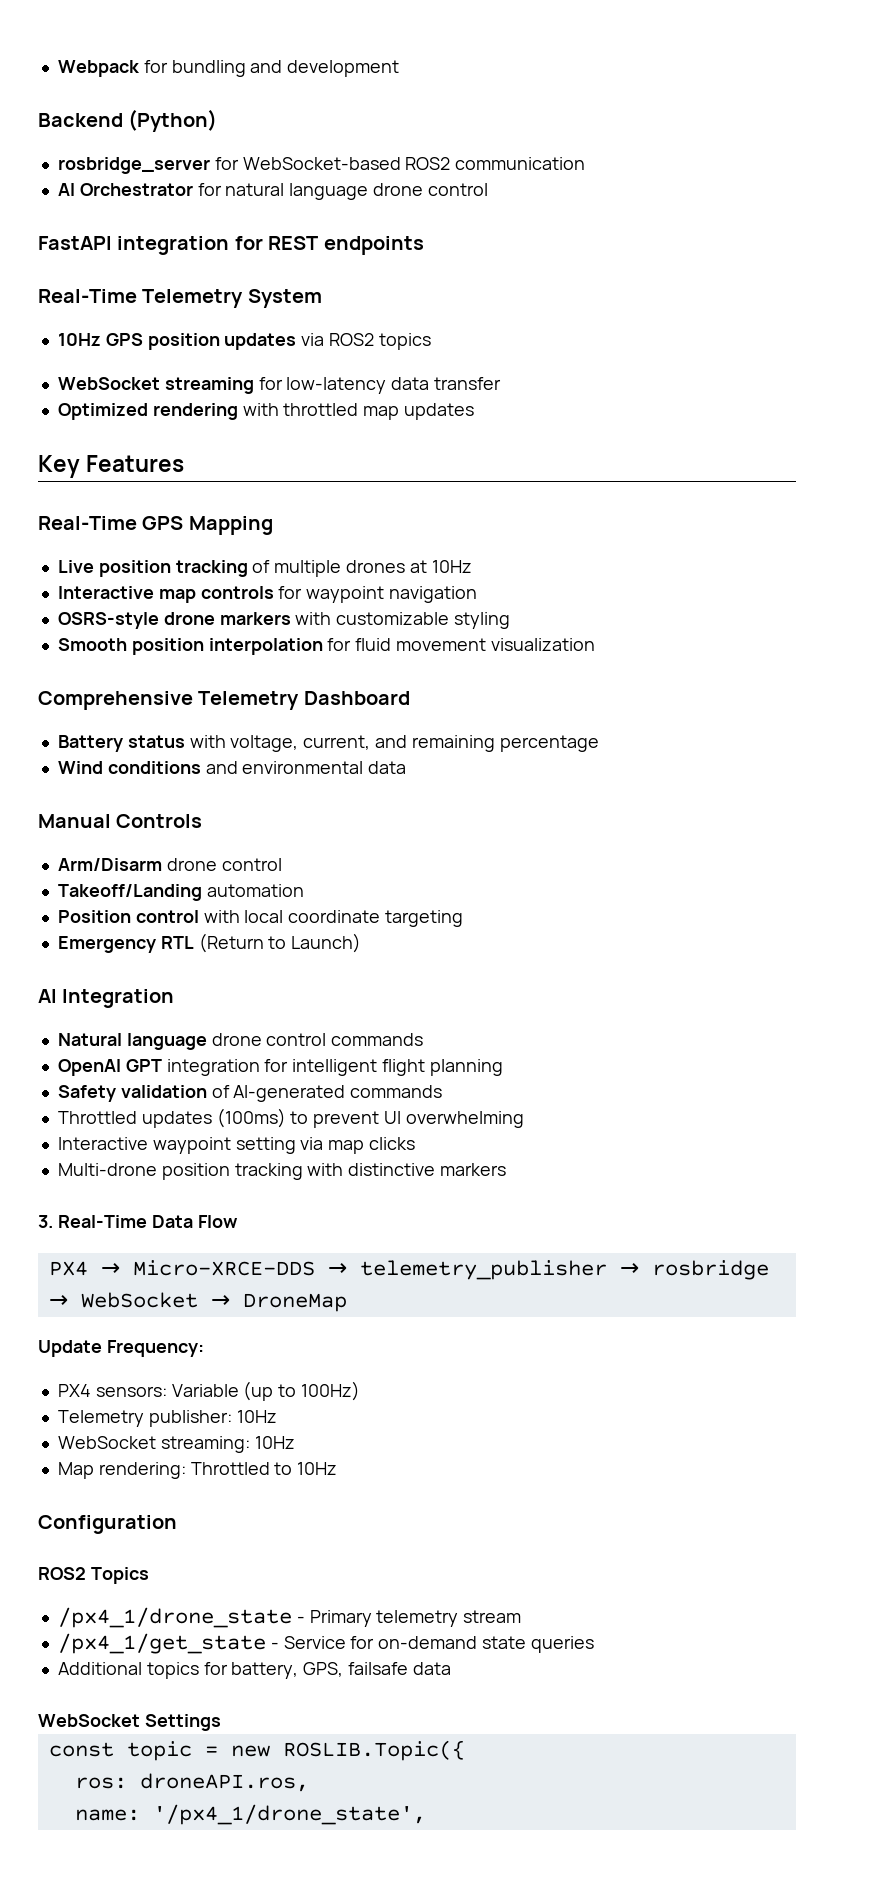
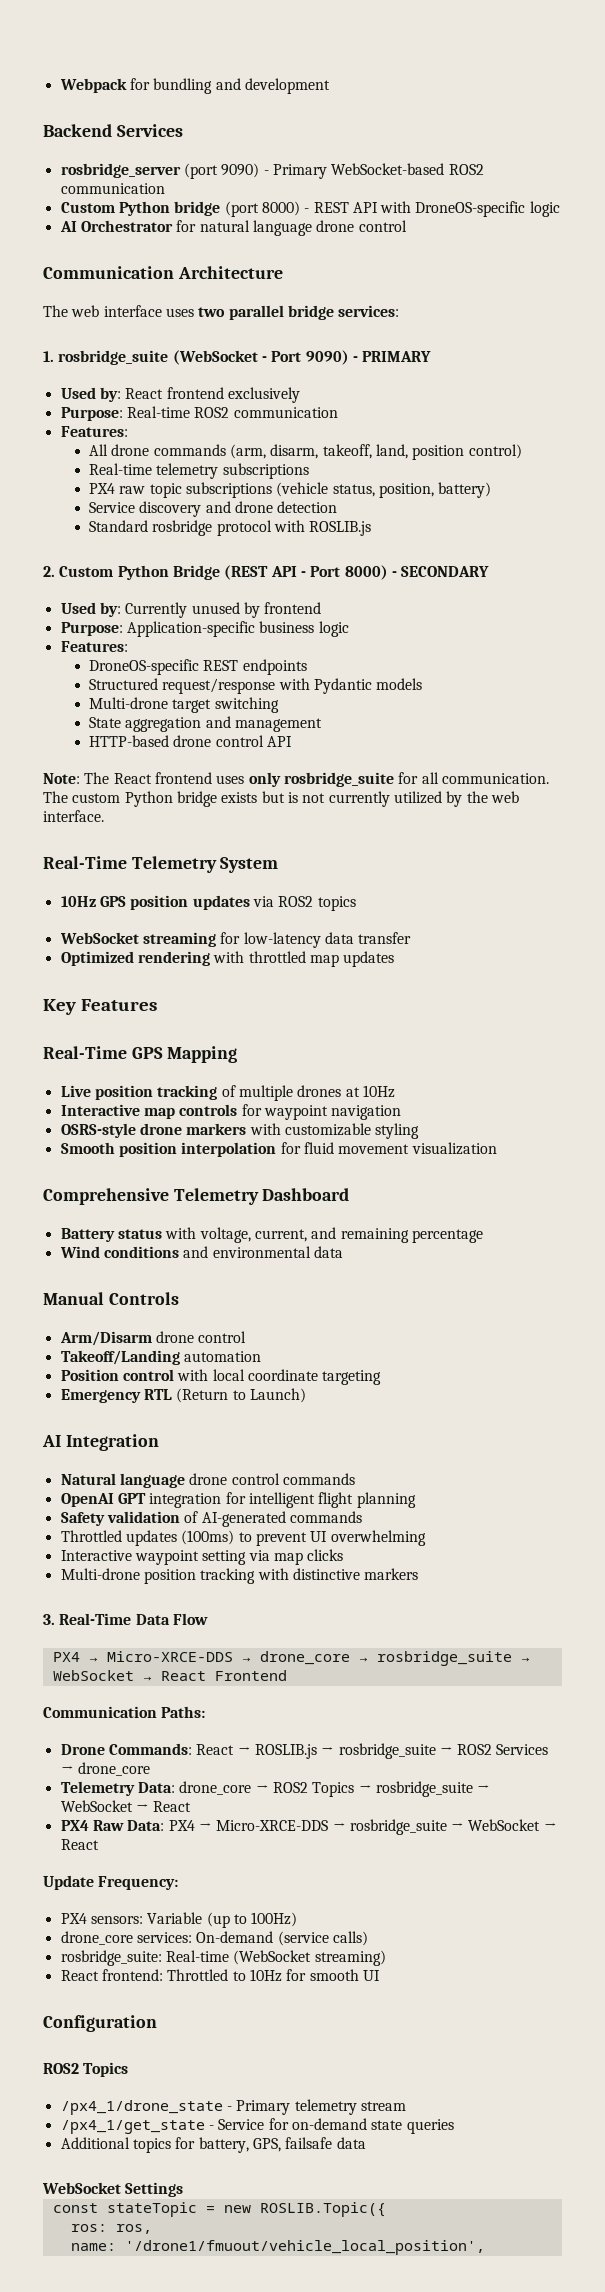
- Backend (Python)
+ Backend Services
- rosbridge_server for WebSocket-based ROS2 communication
+ rosbridge_server (port 9090) - Primary WebSocket-based ROS2 communication
+ Custom Python bridge (port 8000) - REST API with DroneOS-specific logic
- FastAPI integration for REST endpoints
+ Communication Architecture
+ The web interface uses two parallel bridge services:
+ 1. rosbridge_suite (WebSocket - Port 9090) - PRIMARY
+ Used by: React frontend exclusively
+ Purpose: Real-time ROS2 communication
+ Features:
+ All drone commands (arm, disarm, takeoff, land, position control)
+ Real-time telemetry subscriptions
+ PX4 raw topic subscriptions (vehicle status, position, battery)
+ Service discovery and drone detection
+ Standard rosbridge protocol with ROSLIB.js
+ 2. Custom Python Bridge (REST API - Port 8000) - SECONDARY
+ Used by: Currently unused by frontend
+ Purpose: Application-specific business logic
+ Features:
+ DroneOS-specific REST endpoints
+ Structured request/response with Pydantic models
+ Multi-drone target switching
+ State aggregation and management
+ HTTP-based drone control API
+ Note: The React frontend uses only rosbridge_suite for all communication. The custom Python bridge exists but is not currently utilized by the web interface.
- PX4 → Micro-XRCE-DDS → telemetry_publisher → rosbridge → WebSocket → DroneMap
+ PX4 → Micro-XRCE-DDS → drone_core → rosbridge_suite → WebSocket → React Frontend
+ Communication Paths:
+ Drone Commands: React → ROSLIB.js → rosbridge_suite → ROS2 Services → drone_core
+ Telemetry Data: drone_core → ROS2 Topics → rosbridge_suite → WebSocket → React
+ PX4 Raw Data: PX4 → Micro-XRCE-DDS → rosbridge_suite → WebSocket → React
- Telemetry publisher: 10Hz
- WebSocket streaming: 10Hz
- Map rendering: Throttled to 10Hz
+ drone_core services: On-demand (service calls)
+ rosbridge_suite: Real-time (WebSocket streaming)
+ React frontend: Throttled to 10Hz for smooth UI
- const topic = new ROSLIB.Topic({
+ const stateTopic = new ROSLIB.Topic({
- ros: droneAPI.ros,
+ ros: ros,
- name: '/px4_1/drone_state',
+ name: '/drone1/fmuout/vehicle_local_position',

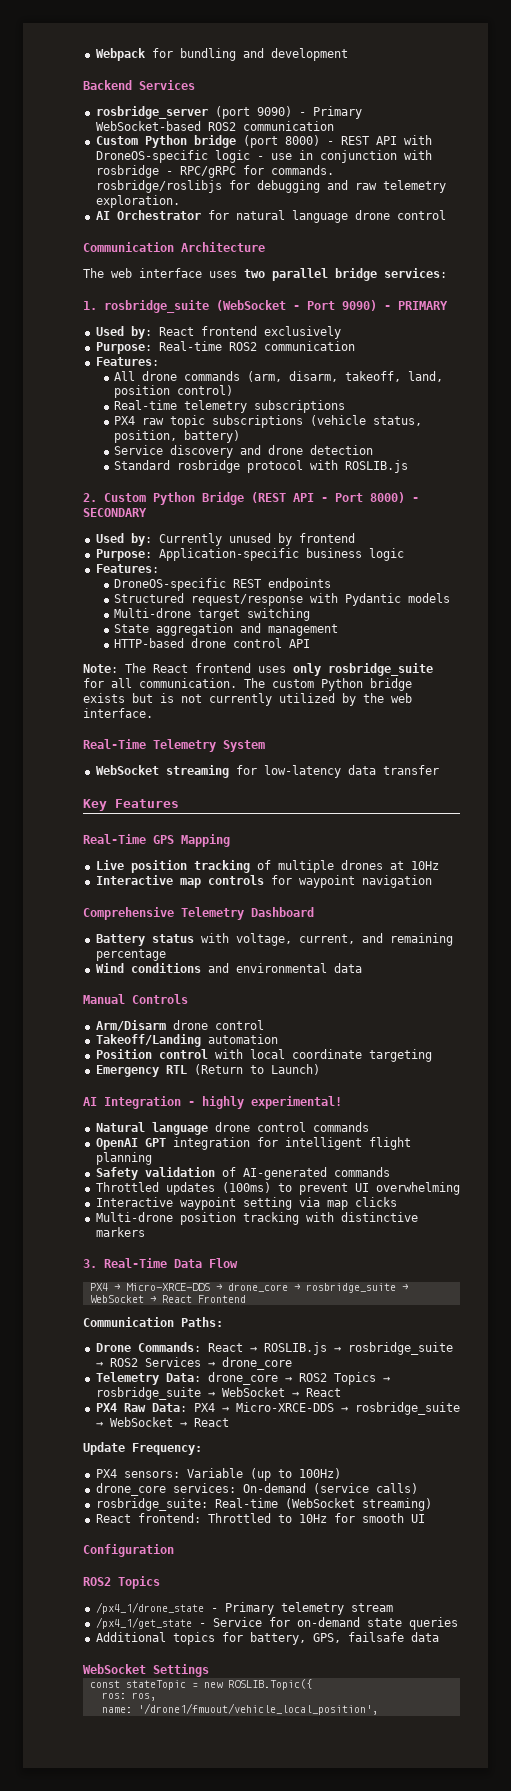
- Custom Python bridge (port 8000) - REST API with DroneOS-specific logic
+ Custom Python bridge (port 8000) - REST API with DroneOS-specific logic - use in conjunction with rosbridge - RPC/gRPC for commands. rosbridge/roslibjs for debugging and raw telemetry exploration.
- 10Hz GPS position updates via ROS2 topics
- Optimized rendering with throttled map updates
- OSRS-style drone markers with customizable styling
- Smooth position interpolation for fluid movement visualization
- AI Integration
+ AI Integration - highly experimental!

